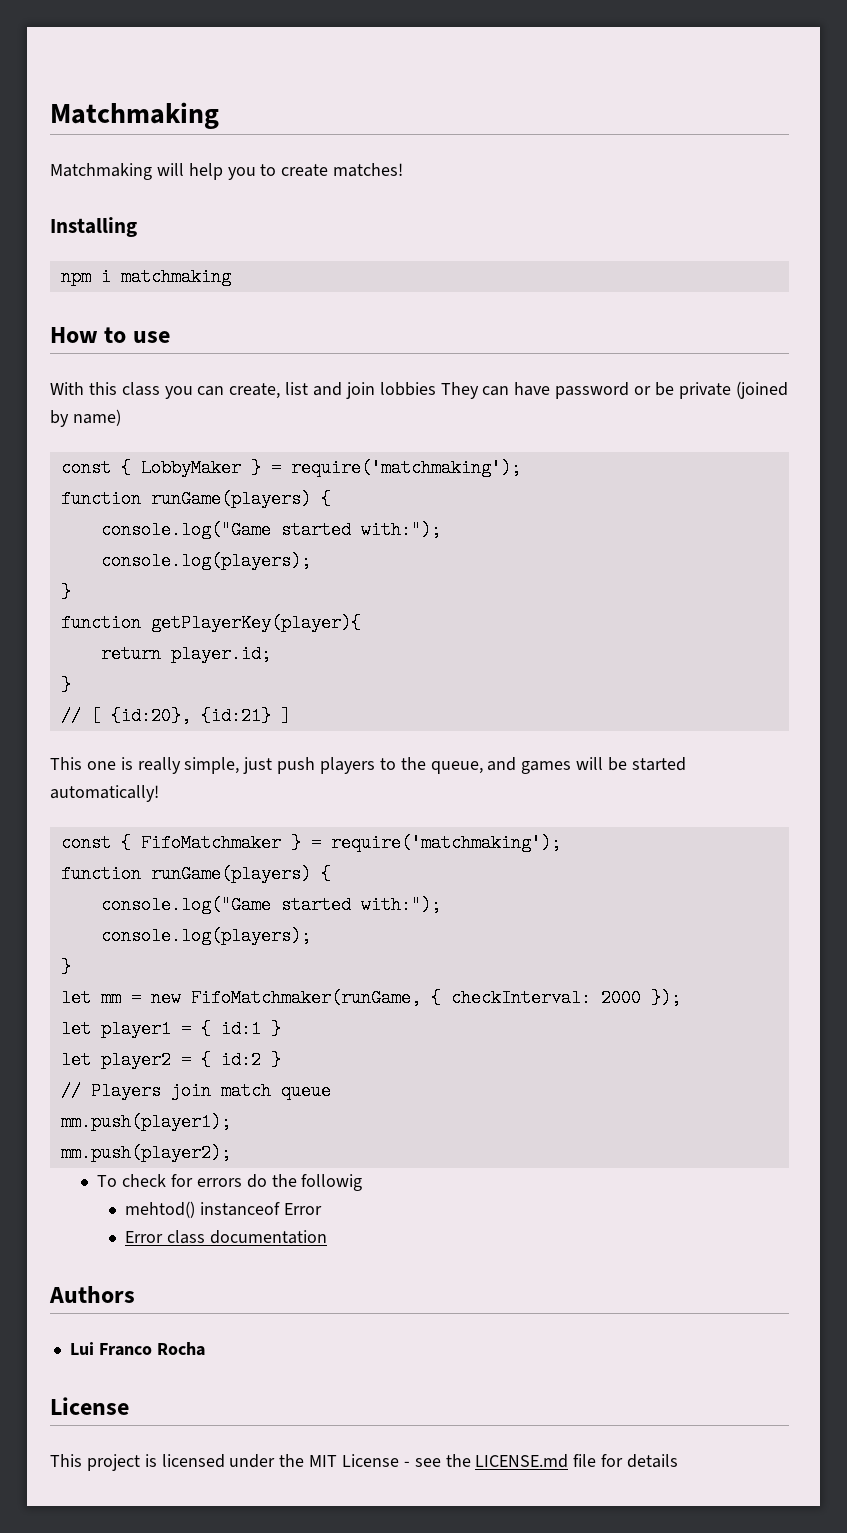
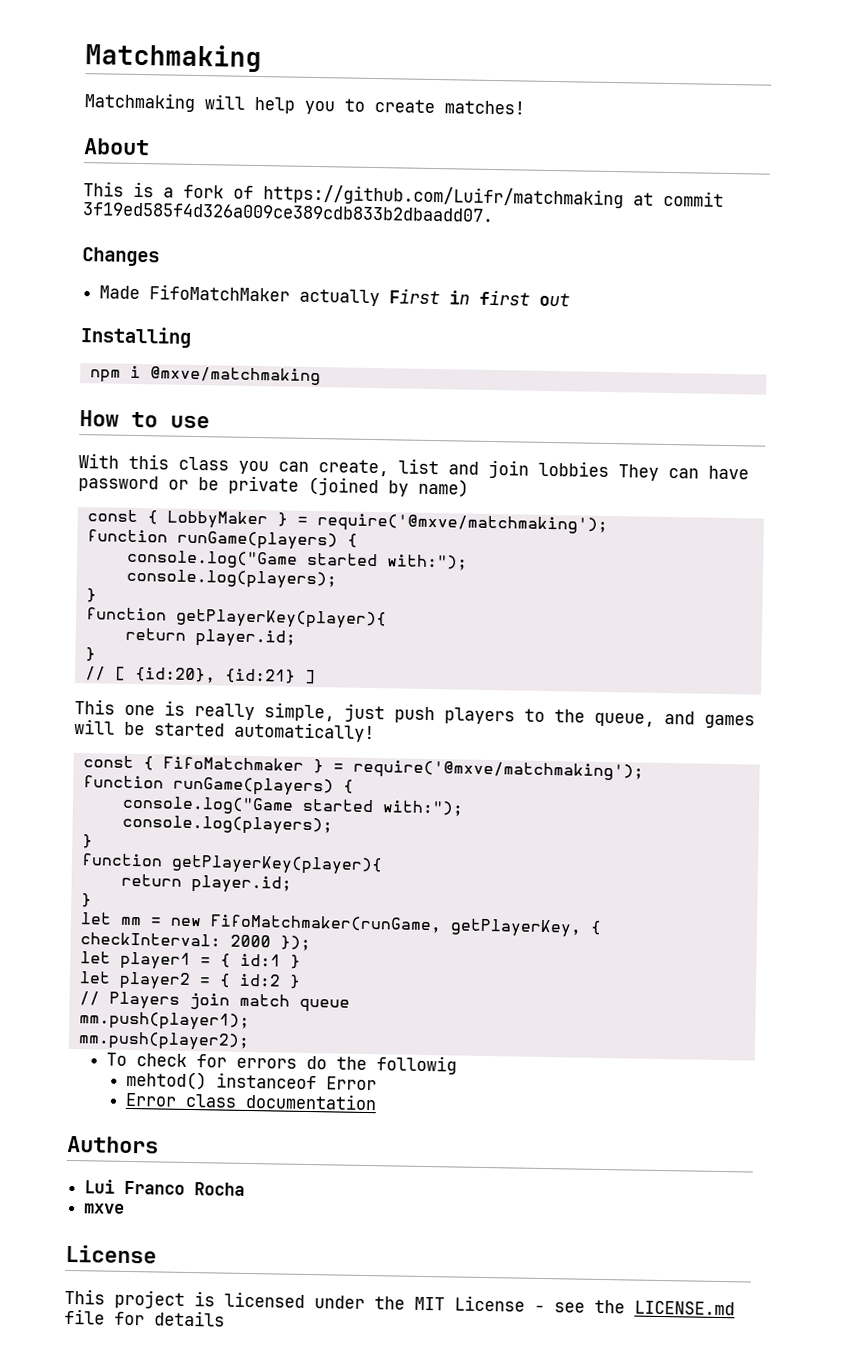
+ About
+ This is a fork of https://github.com/Luifr/matchmaking at commit 3f19ed585f4d326a009ce389cdb833b2dbaadd07.
+ Changes
+ Made FifoMatchMaker actually First in first out
- npm i matchmaking
+ npm i @mxve/matchmaking
- const { LobbyMaker } = require('matchmaking');
+ const { LobbyMaker } = require('@mxve/matchmaking');
- const { FifoMatchmaker } = require('matchmaking');
+ const { FifoMatchmaker } = require('@mxve/matchmaking');
  function runGame(players) {
  console.log("Game started with:");
  console.log(players);
+ }
+ function getPlayerKey(player){
+ return player.id;
- let mm = new FifoMatchmaker(runGame, { checkInterval: 2000 });
+ let mm = new FifoMatchmaker(runGame, getPlayerKey, { checkInterval: 2000 });
+ mxve

